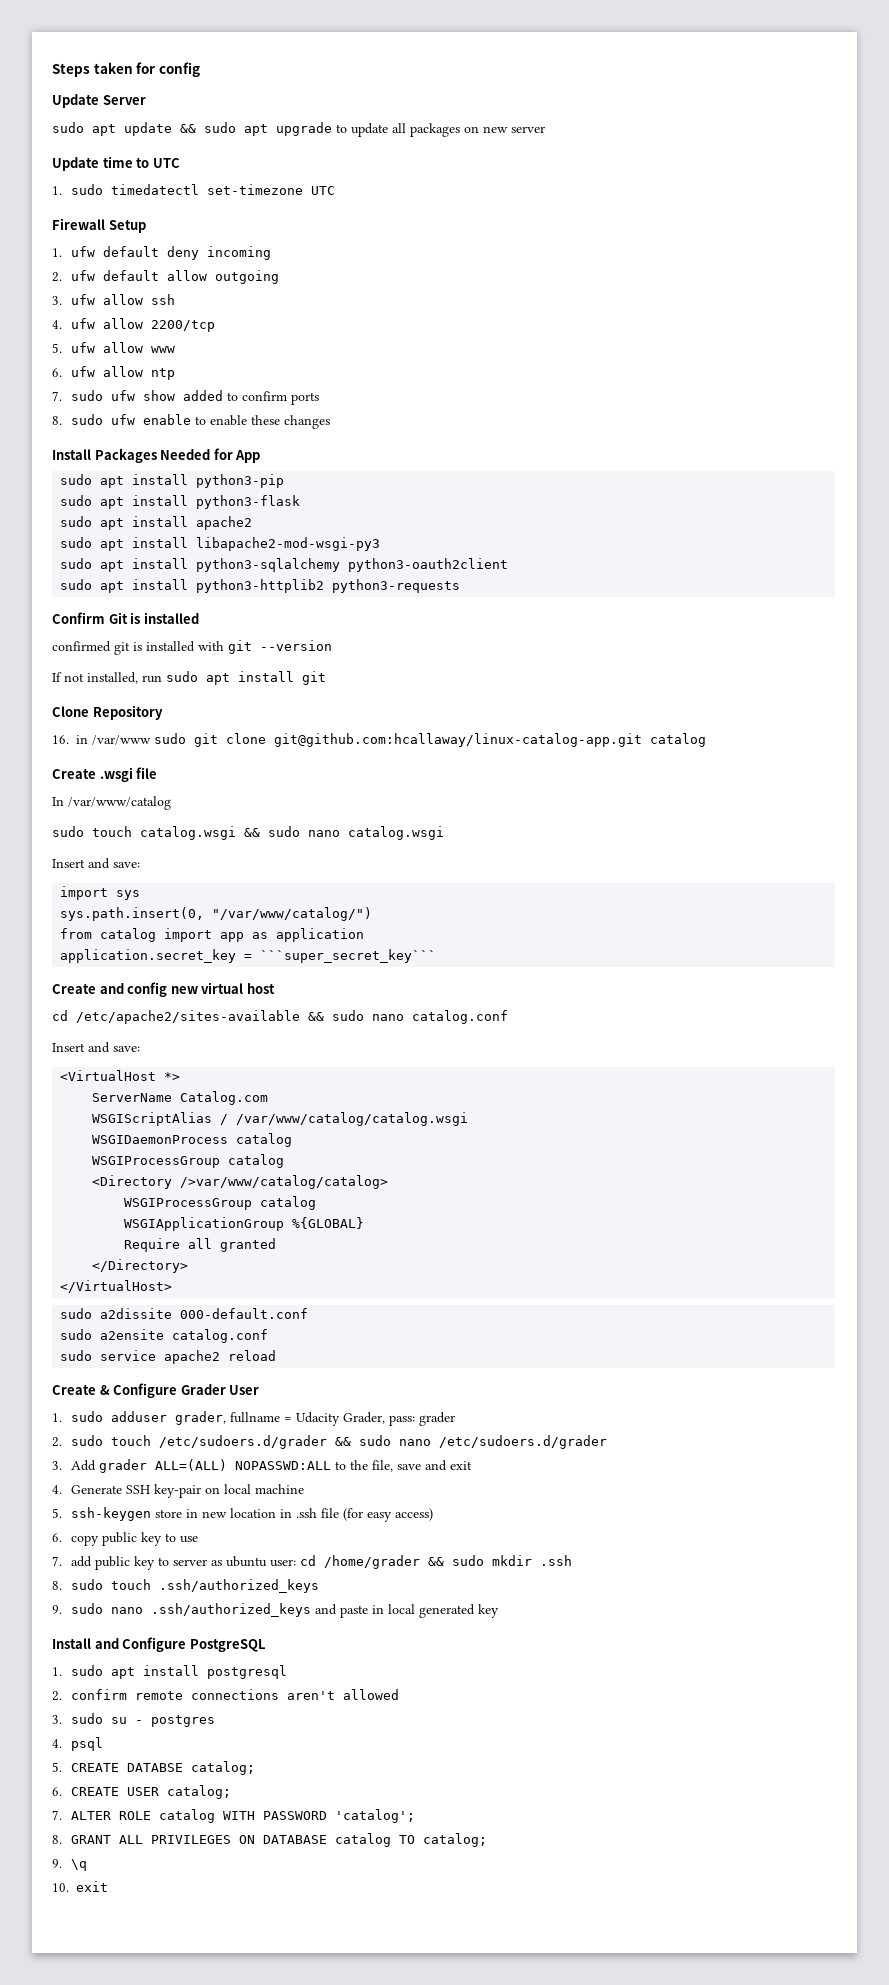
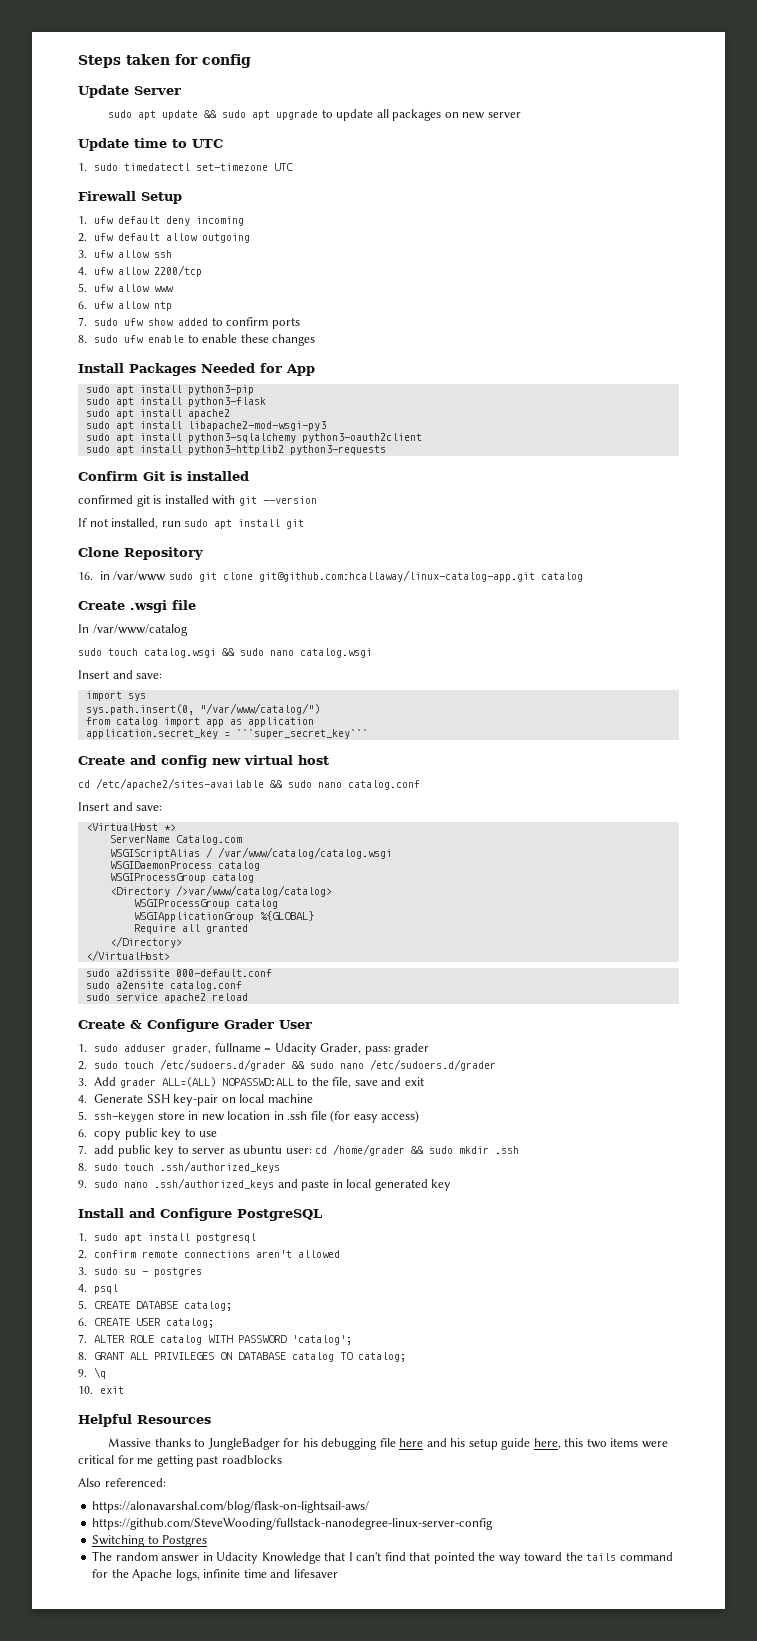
+ Helpful Resources
+ Massive thanks to JungleBadger for his debugging file here and his setup guide here, this two items were critical for me getting past roadblocks
+ Also referenced:
+ https://alonavarshal.com/blog/flask-on-lightsail-aws/
+ https://github.com/SteveWooding/fullstack-nanodegree-linux-server-config
+ Switching to Postgres
+ The random answer in Udacity Knowledge that I can't find that pointed the way toward the tails command for the Apache logs, infinite time and lifesaver

